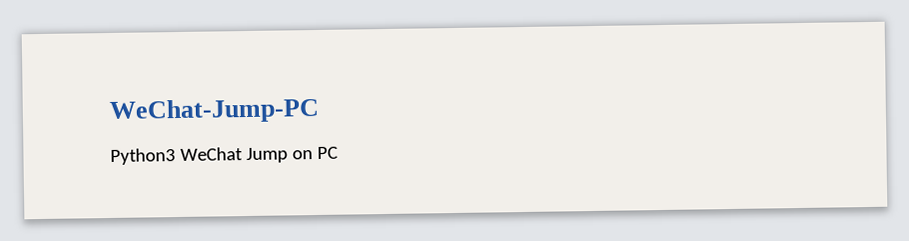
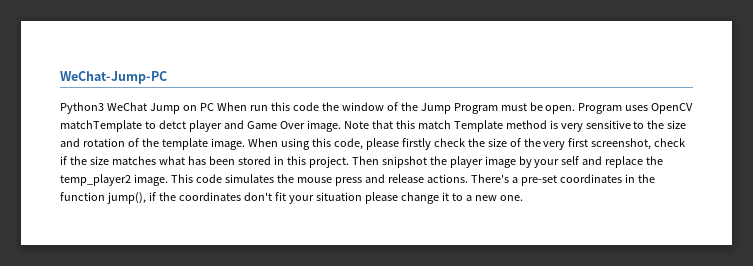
- Python3 WeChat Jump on PC
+ Python3 WeChat Jump on PC When run this code the window of the Jump Program must be open. Program uses OpenCV matchTemplate to detct player and Game Over image. Note that this match Template method is very sensitive to the size and rotation of the template image. When using this code, please firstly check the size of the very first screenshot, check if the size matches what has been stored in this project. Then snipshot the player image by your self and replace the temp_player2 image. This code simulates the mouse press and release actions. There's a pre-set coordinates in the function jump(), if the coordinates don't fit your situation please change it to a new one.

